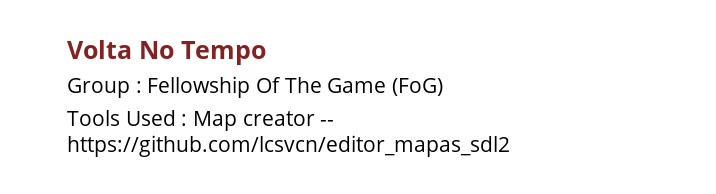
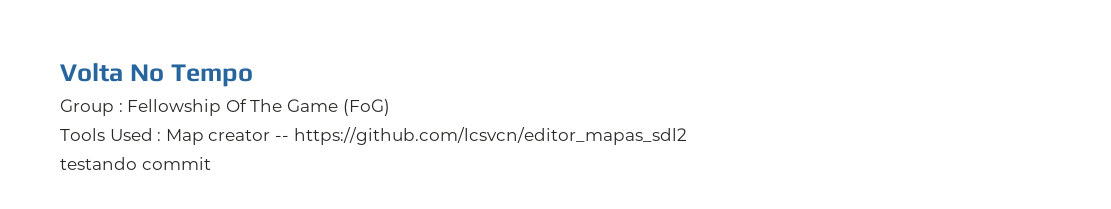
+ testando commit

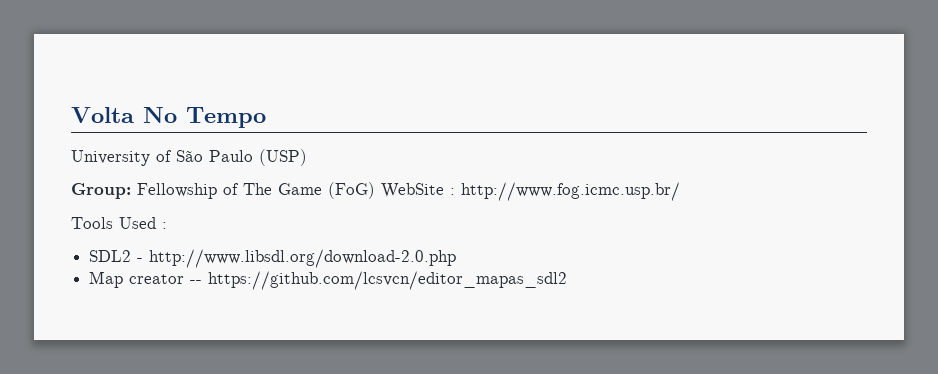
- Group : Fellowship Of The Game (FoG)
+ University of São Paulo (USP)
+ Group: Fellowship of The Game (FoG) WebSite : http://www.fog.icmc.usp.br/
- Tools Used : Map creator -- https://github.com/lcsvcn/editor_mapas_sdl2
+ Tools Used :
+ SDL2 - http://www.libsdl.org/download-2.0.php
+ Map creator -- https://github.com/lcsvcn/editor_mapas_sdl2
- testando commit

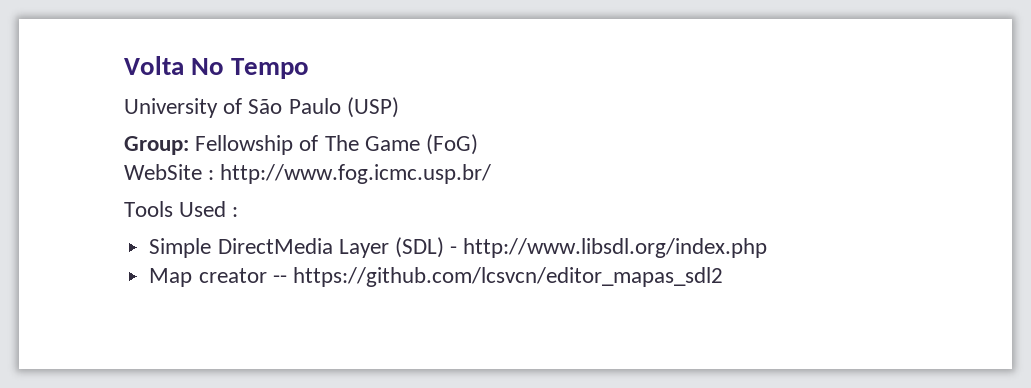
- Group: Fellowship of The Game (FoG) WebSite : http://www.fog.icmc.usp.br/
+ Group: Fellowship of The Game (FoG)
+ WebSite : http://www.fog.icmc.usp.br/
- SDL2 - http://www.libsdl.org/download-2.0.php
+ Simple DirectMedia Layer (SDL) - http://www.libsdl.org/index.php

